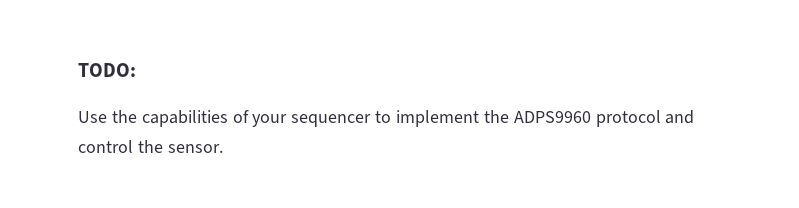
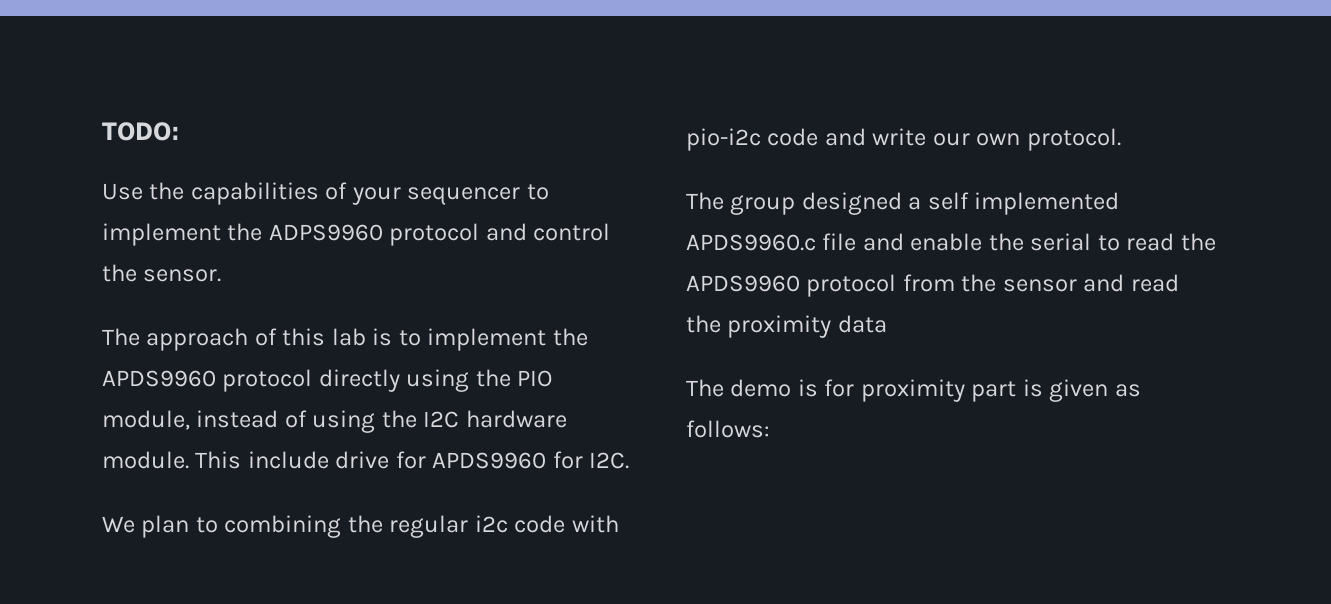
+ The approach of this lab is to implement the APDS9960 protocol directly using the PIO module, instead of using the I2C hardware module. This include drive for APDS9960 for I2C.
+ We plan to combining the regular i2c code with pio-i2c code and write our own protocol.
+ The group designed a self implemented APDS9960.c file and enable the serial to read the APDS9960 protocol from the sensor and read the proximity data
+ The demo is for proximity part is given as follows:

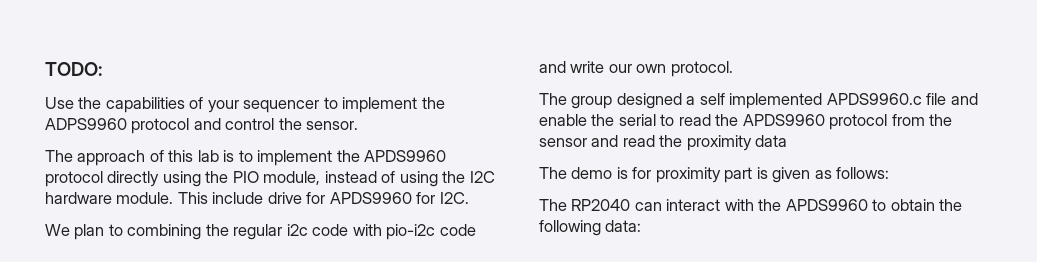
+ The RP2040 can interact with the APDS9960 to obtain the following data:

